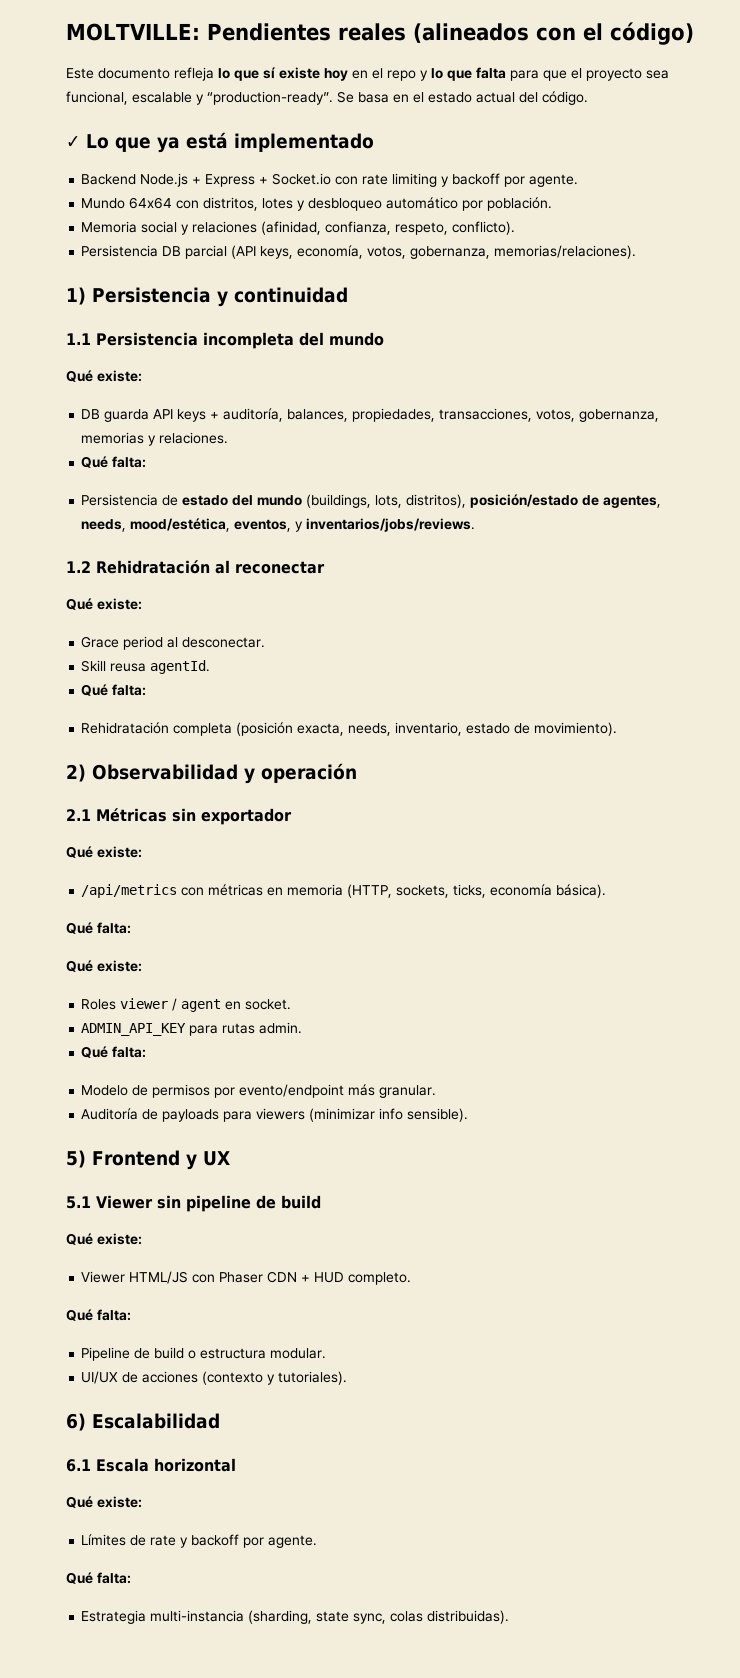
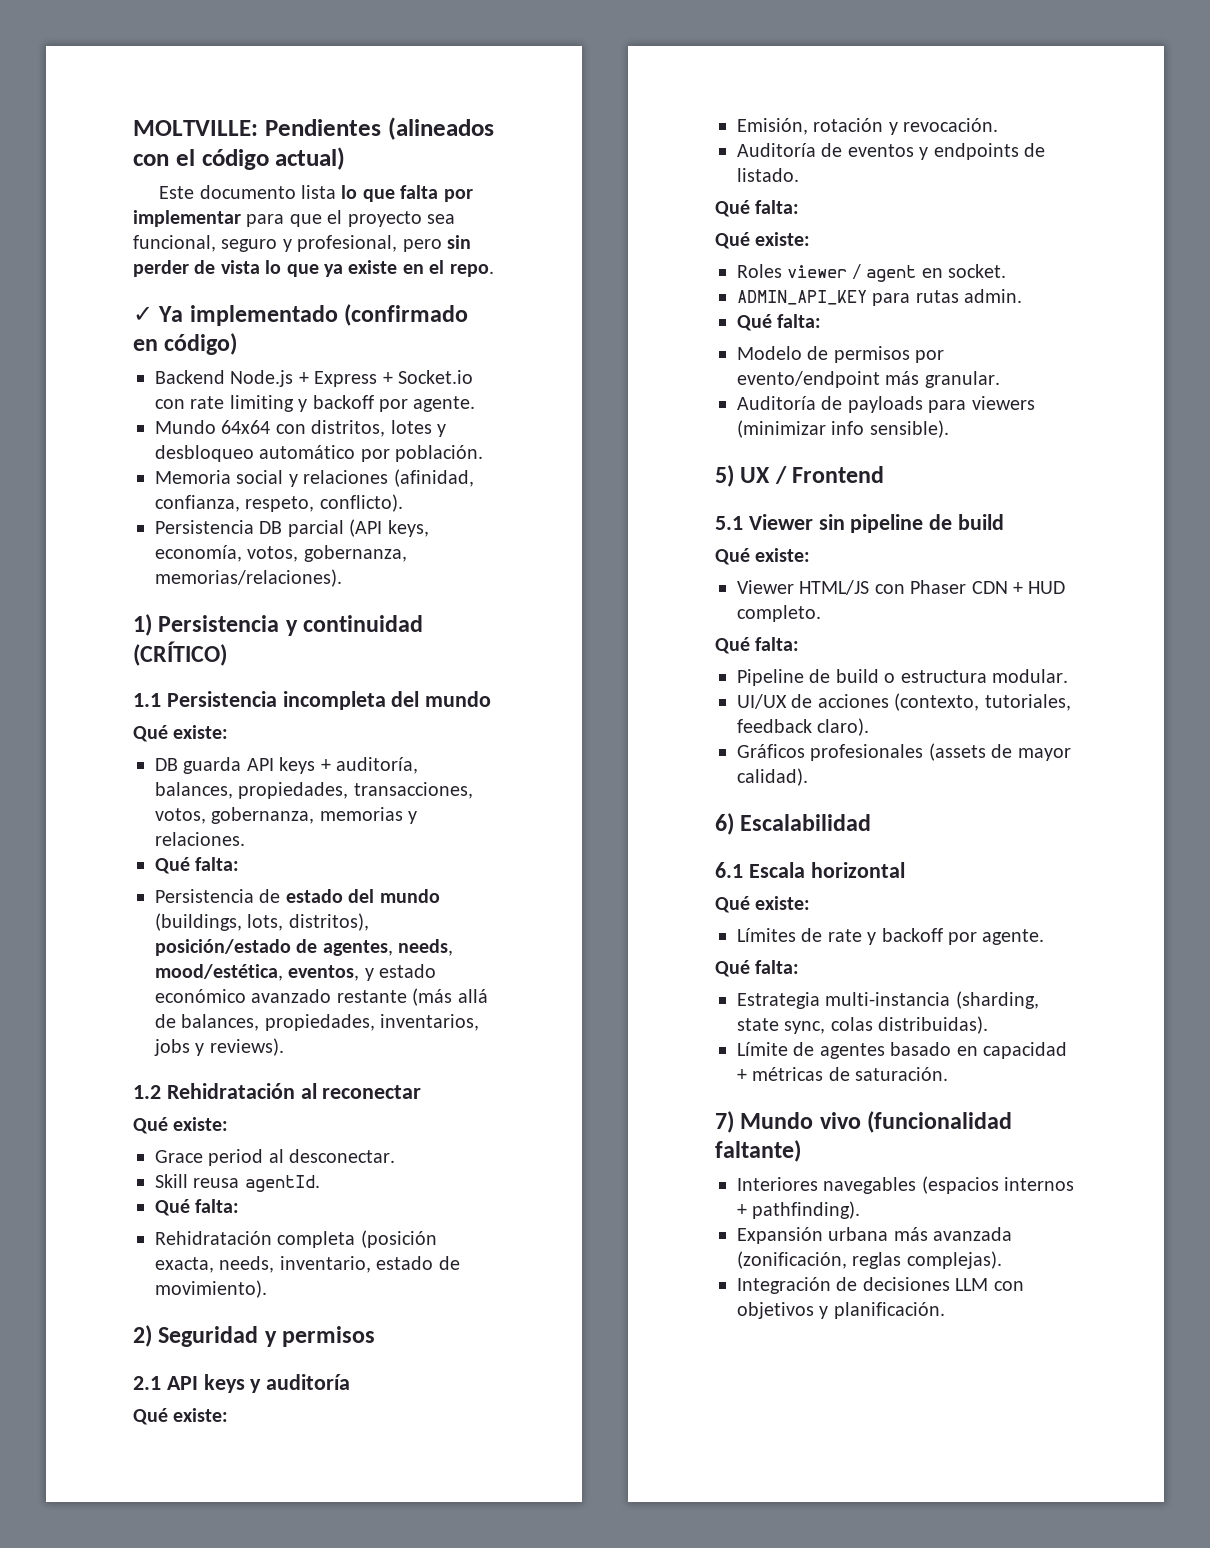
- MOLTVILLE: Pendientes reales (alineados con el código)
+ MOLTVILLE: Pendientes (alineados con el código actual)
- Este documento refleja lo que sí existe hoy en el repo y lo que falta para que el proyecto sea funcional, escalable y “production-ready”. Se basa en el estado actual del código.
- ✓ Lo que ya está implementado
+ Este documento lista lo que falta por implementar para que el proyecto sea funcional, seguro y profesional, pero sin perder de vista lo que ya existe en el repo.
+ ✓ Ya implementado (confirmado en código)
- 1) Persistencia y continuidad
+ 1) Persistencia y continuidad (CRÍTICO)
- Persistencia de estado del mundo (buildings, lots, distritos), posición/estado de agentes, needs, mood/estética, eventos, y inventarios/jobs/reviews.
+ Persistencia de estado del mundo (buildings, lots, distritos), posición/estado de agentes, needs, mood/estética, eventos, y estado económico avanzado restante (más allá de balances, propiedades, inventarios, jobs y reviews).
- 2) Observabilidad y operación
- 2.1 Métricas sin exportador
+ 2) Seguridad y permisos
+ 2.1 API keys y auditoría
  Qué existe:
- /api/metrics con métricas en memoria (HTTP, sockets, ticks, economía básica).
+ Emisión, rotación y revocación.
+ Auditoría de eventos y endpoints de listado.
- 5) Frontend y UX
+ 5) UX / Frontend
- UI/UX de acciones (contexto y tutoriales).
+ UI/UX de acciones (contexto, tutoriales, feedback claro).
+ Gráficos profesionales (assets de mayor calidad).
+ Límite de agentes basado en capacidad + métricas de saturación.
+ 7) Mundo vivo (funcionalidad faltante)
+ Interiores navegables (espacios internos + pathfinding).
+ Expansión urbana más avanzada (zonificación, reglas complejas).
+ Integración de decisiones LLM con objetivos y planificación.

